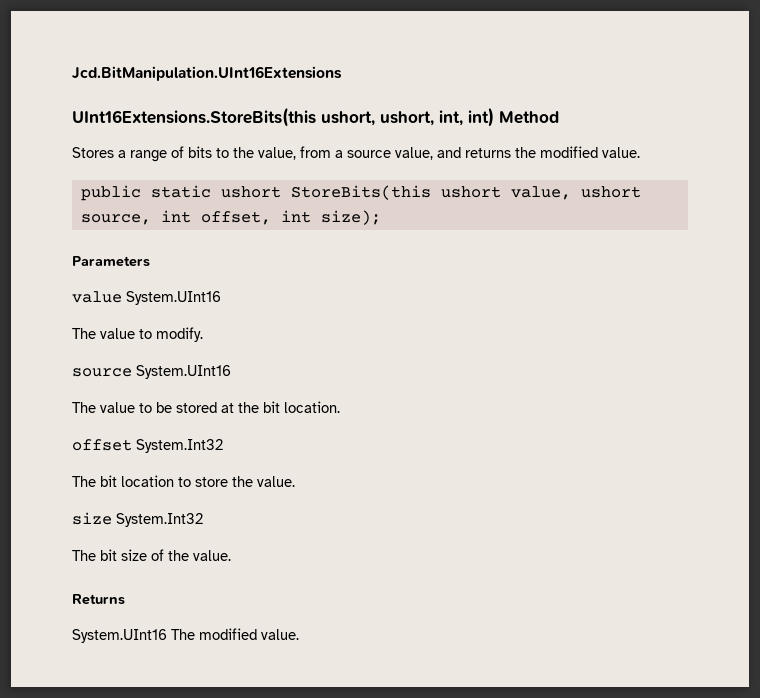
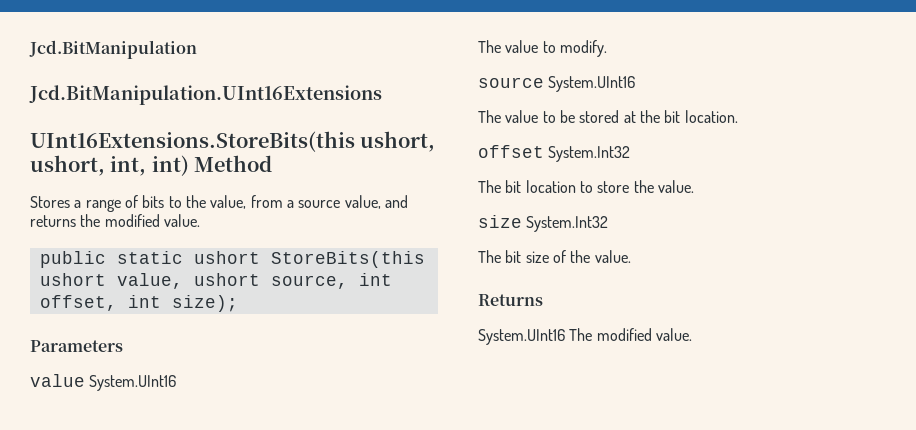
+ Jcd.BitManipulation

